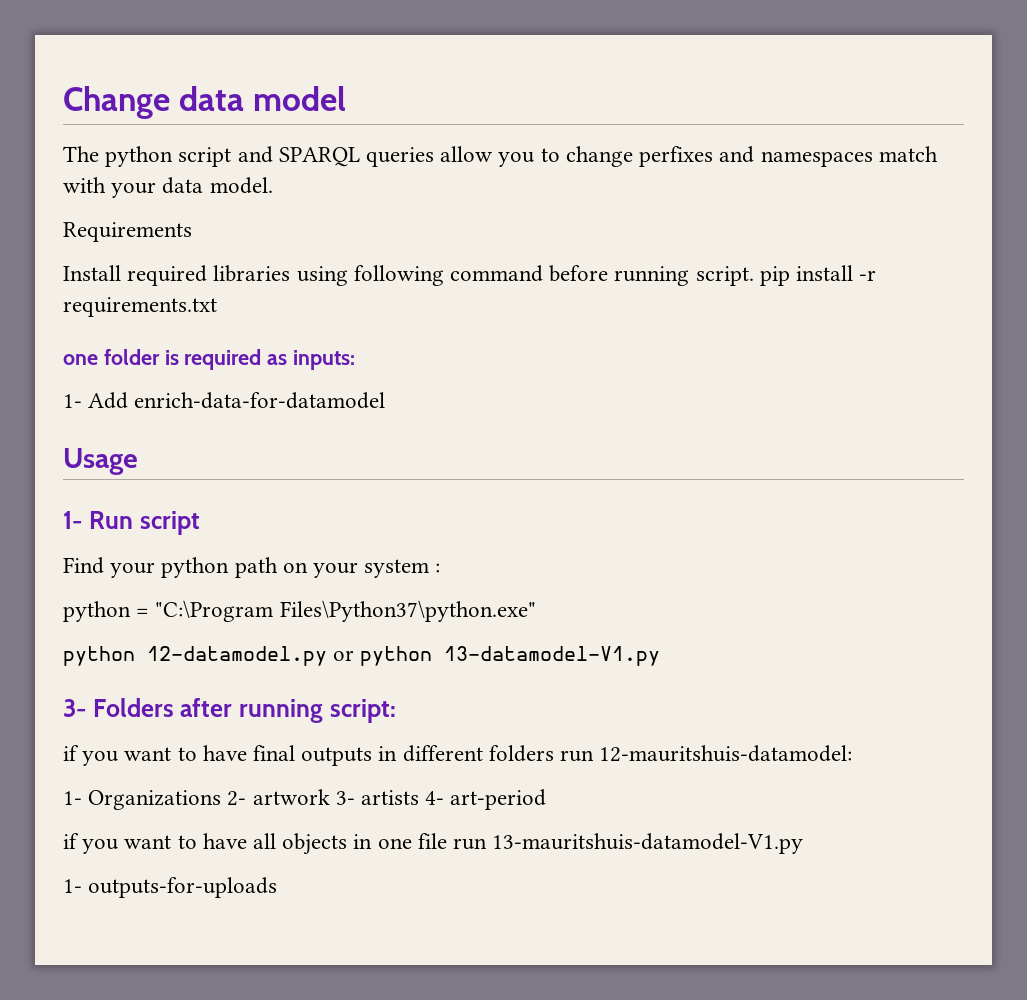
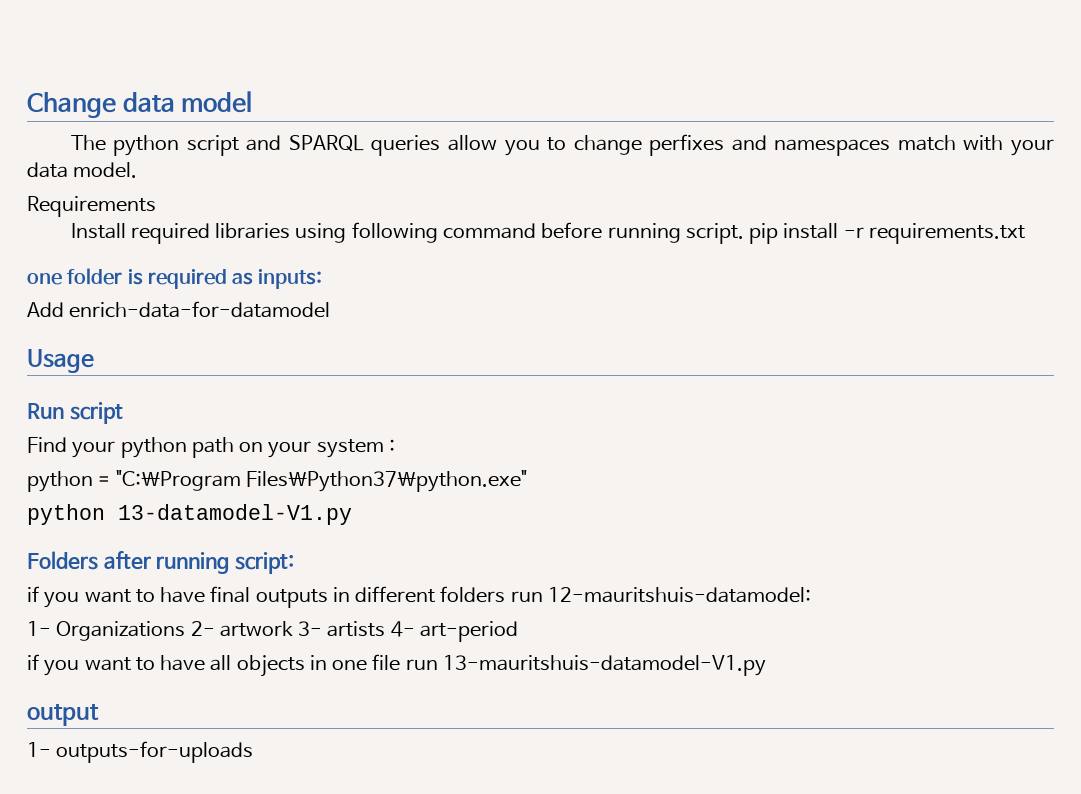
- 1- Add enrich-data-for-datamodel
+ Add enrich-data-for-datamodel
- 1- Run script
+ Run script
- python 12-datamodel.py or python 13-datamodel-V1.py
+ python 13-datamodel-V1.py
- 3- Folders after running script:
+ Folders after running script:
+ output

